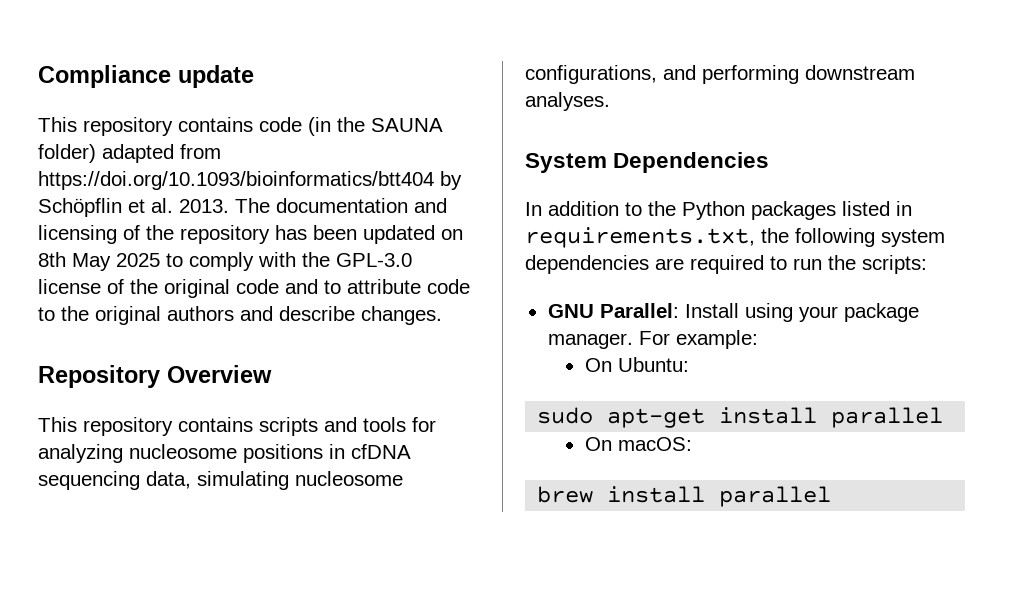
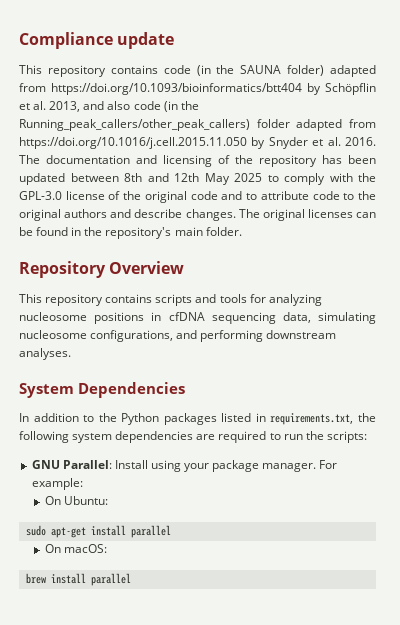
- This repository contains code (in the SAUNA folder) adapted from https://doi.org/10.1093/bioinformatics/btt404 by Schöpflin et al. 2013.
+ This repository contains code (in the SAUNA folder) adapted from https://doi.org/10.1093/bioinformatics/btt404 by Schöpflin et al. 2013, and also code (in the Running_peak_callers/other_peak_callers) folder adapted from https://doi.org/10.1016/j.cell.2015.11.050 by Snyder et al. 2016.
- The documentation and licensing of the repository has been updated on 8th May 2025 to comply with the GPL-3.0 license of the original code and to attribute code to the original authors and describe changes.
+ The documentation and licensing of the repository has been updated between 8th and 12th May 2025 to comply with the GPL-3.0 license of the original code and to attribute code to the original authors and describe changes. The original licenses can be found in the repository's main folder.

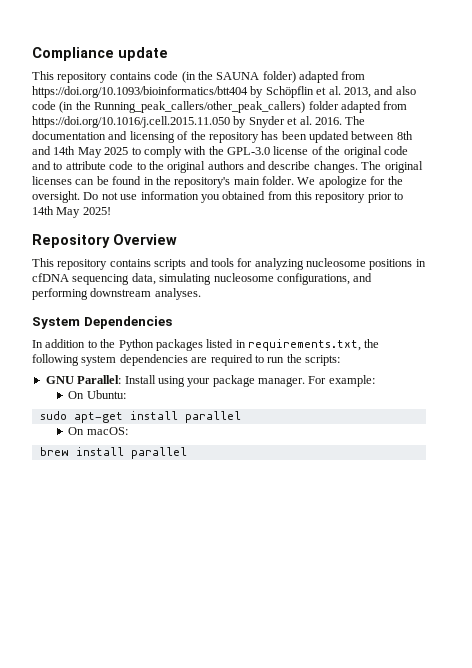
- The documentation and licensing of the repository has been updated between 8th and 12th May 2025 to comply with the GPL-3.0 license of the original code and to attribute code to the original authors and describe changes.
+ The documentation and licensing of the repository has been updated between 8th and 14th May 2025 to comply with the GPL-3.0 license of the original code and to attribute code to the original authors and describe changes.
+ We apologize for the oversight. Do not use information you obtained from this repository prior to 14th May 2025!

